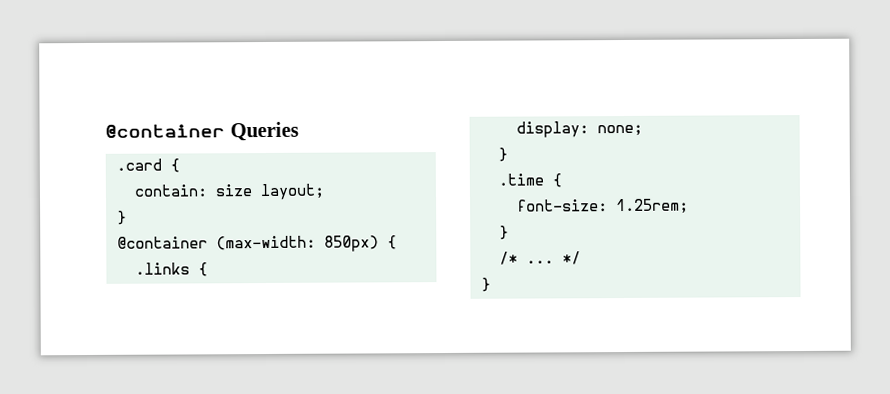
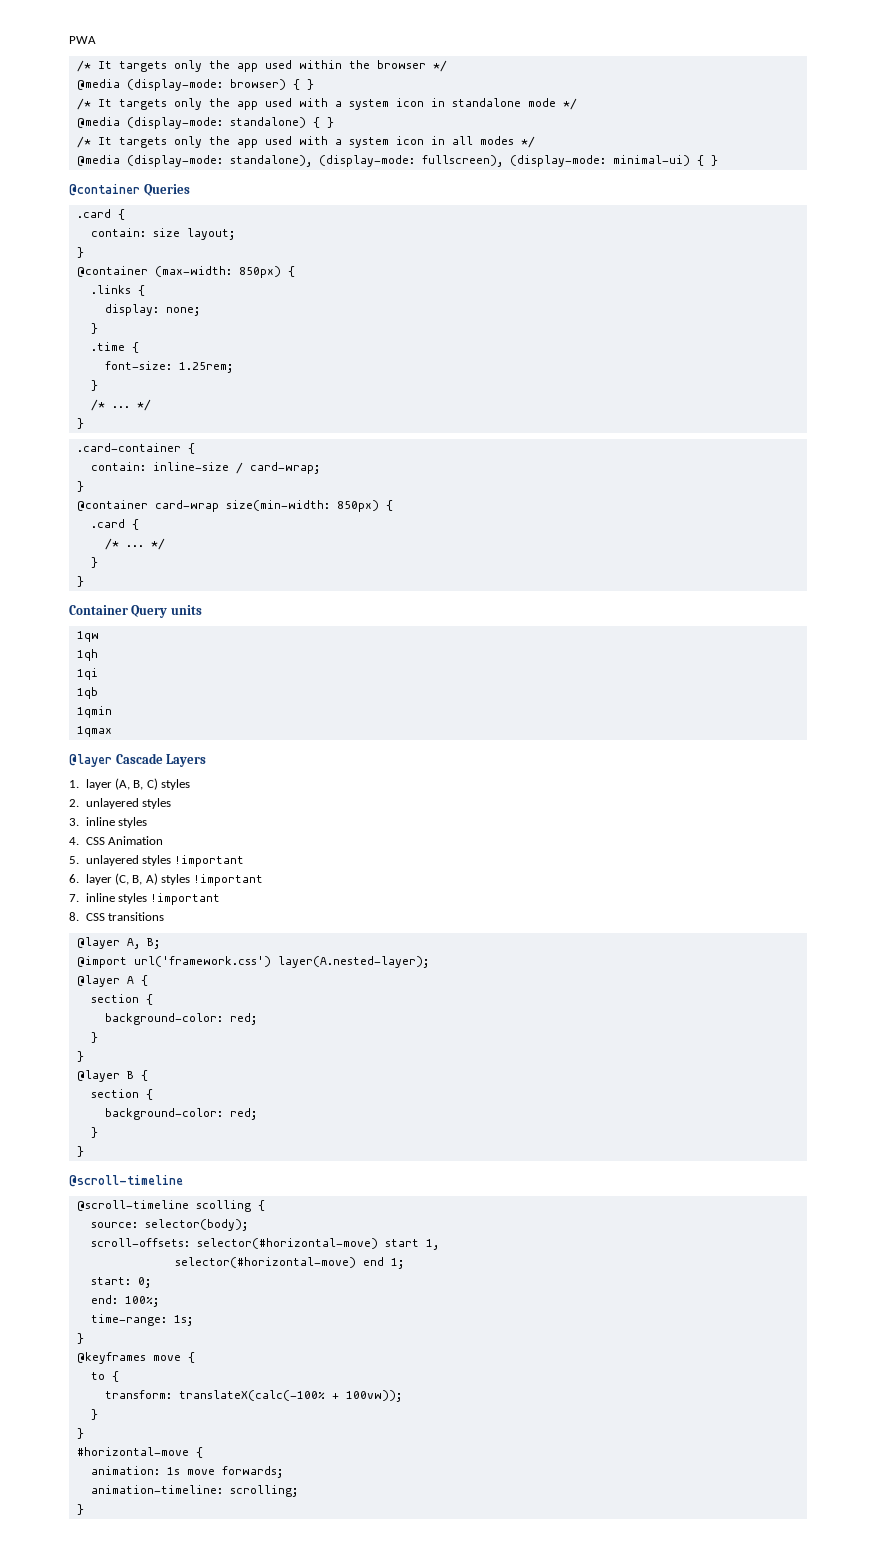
+ PWA
+ /* It targets only the app used within the browser */
+ @media (display-mode: browser) { }
+ /* It targets only the app used with a system icon in standalone mode */
+ @media (display-mode: standalone) { }
+ /* It targets only the app used with a system icon in all modes */
+ @media (display-mode: standalone), (display-mode: fullscreen), (display-mode: minimal-ui) { }
+ .card-container {
+ contain: inline-size / card-wrap;
+ }
+ @container card-wrap size(min-width: 850px) {
+ .card {
+ /* ... */
+ }
+ }
+ Container Query units
+ 1qw
+ 1qh
+ 1qi
+ 1qb
+ 1qmin
+ 1qmax
+ @layer Cascade Layers
+ 1. layer (A, B, C) styles
+ 2. unlayered styles
+ 3. inline styles
+ 4. CSS Animation
+ 5. unlayered styles !important
+ 6. layer (C, B, A) styles !important
+ 7. inline styles !important
+ 8. CSS transitions
+ @layer A, B;
+ @import url('framework.css') layer(A.nested-layer);
+ @layer A {
+ section {
+ background-color: red;
+ }
+ }
+ @layer B {
+ section {
+ background-color: red;
+ }
+ }
+ @scroll-timeline
+ @scroll-timeline scolling {
+ source: selector(body);
+ scroll-offsets: selector(#horizontal-move) start 1,
+ selector(#horizontal-move) end 1;
+ start: 0;
+ end: 100%;
+ time-range: 1s;
+ }
+ @keyframes move {
+ to {
+ transform: translateX(calc(-100% + 100vw));
+ }
+ }
+ #horizontal-move {
+ animation: 1s move forwards;
+ animation-timeline: scrolling;
+ }

